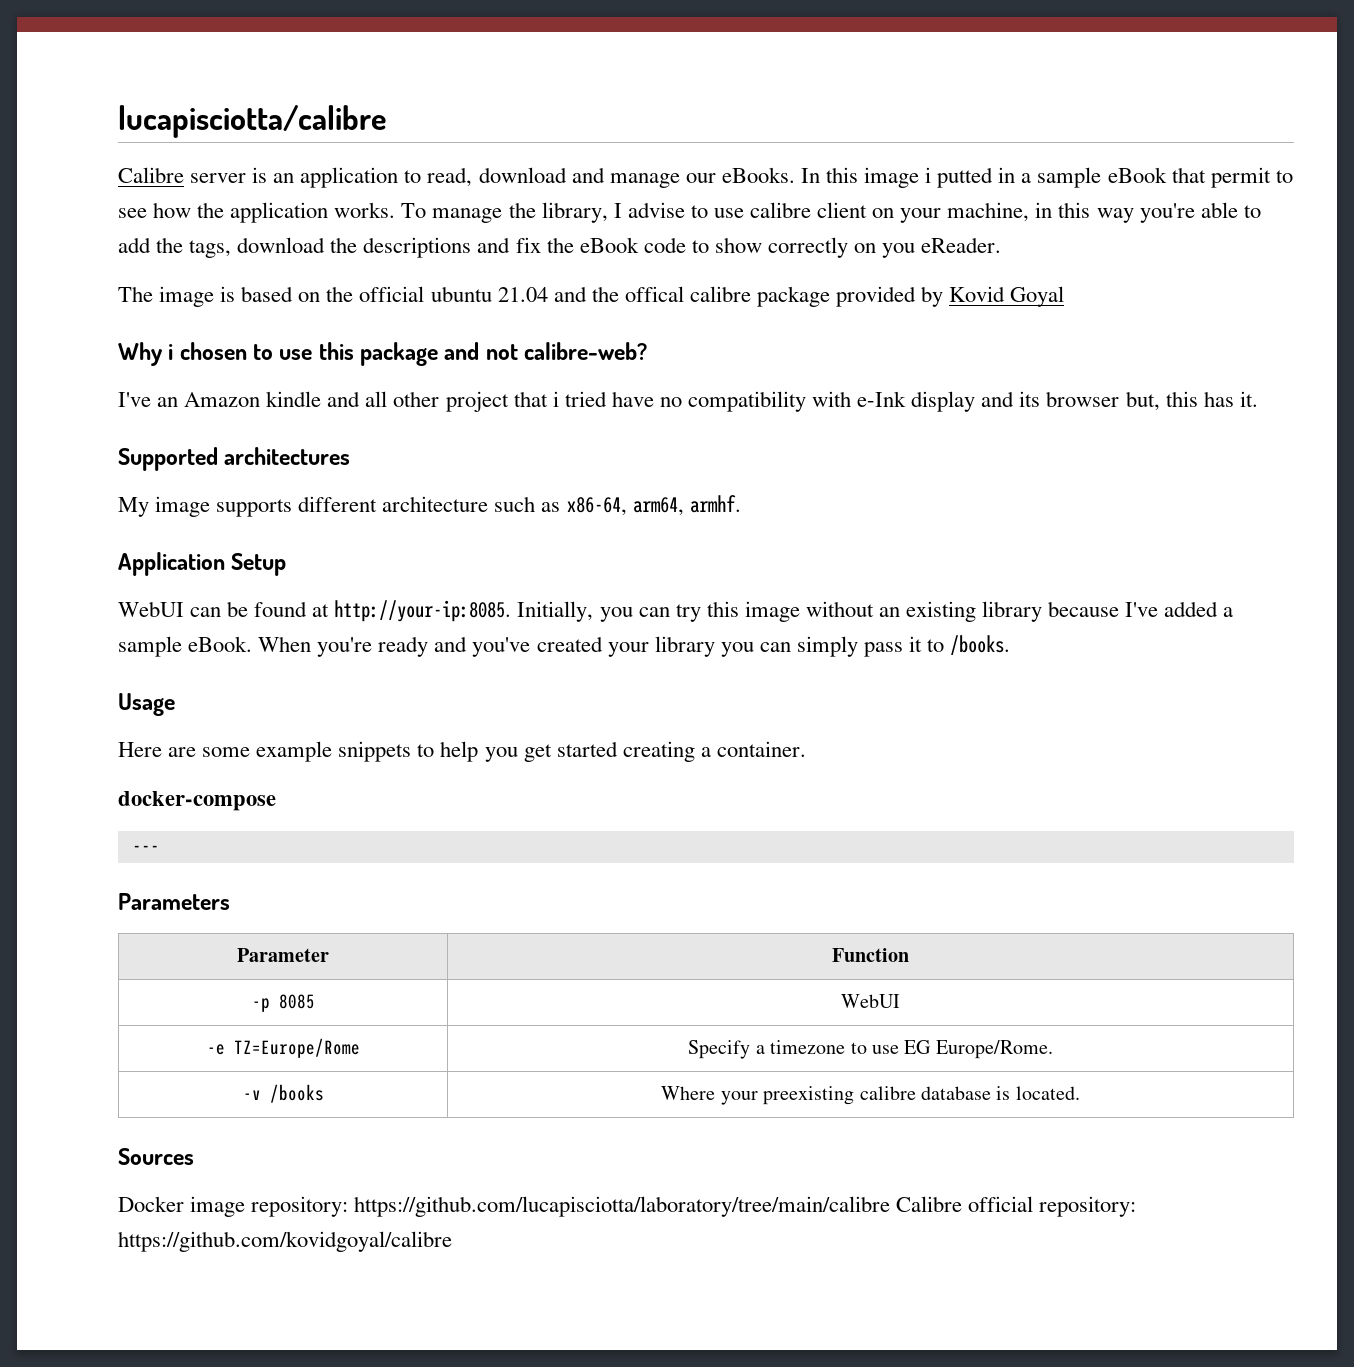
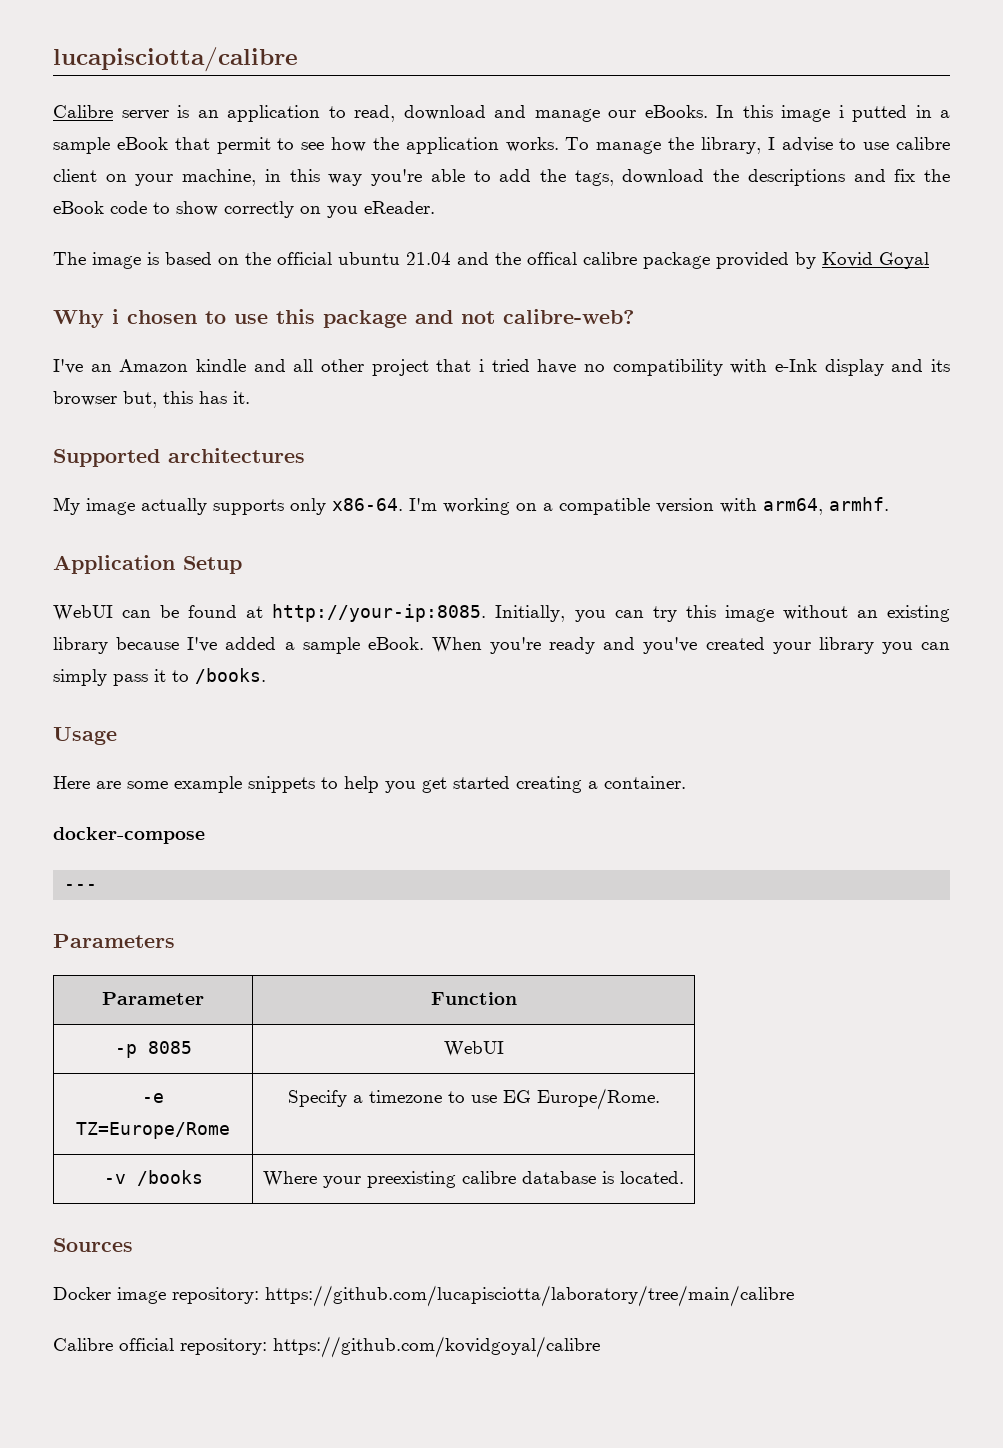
- My image supports different architecture such as x86-64, arm64, armhf.
+ My image actually supports only x86-64. I'm working on a compatible version with arm64, armhf.
- Docker image repository: https://github.com/lucapisciotta/laboratory/tree/main/calibre Calibre official repository: https://github.com/kovidgoyal/calibre
+ Docker image repository: https://github.com/lucapisciotta/laboratory/tree/main/calibre
+ Calibre official repository: https://github.com/kovidgoyal/calibre

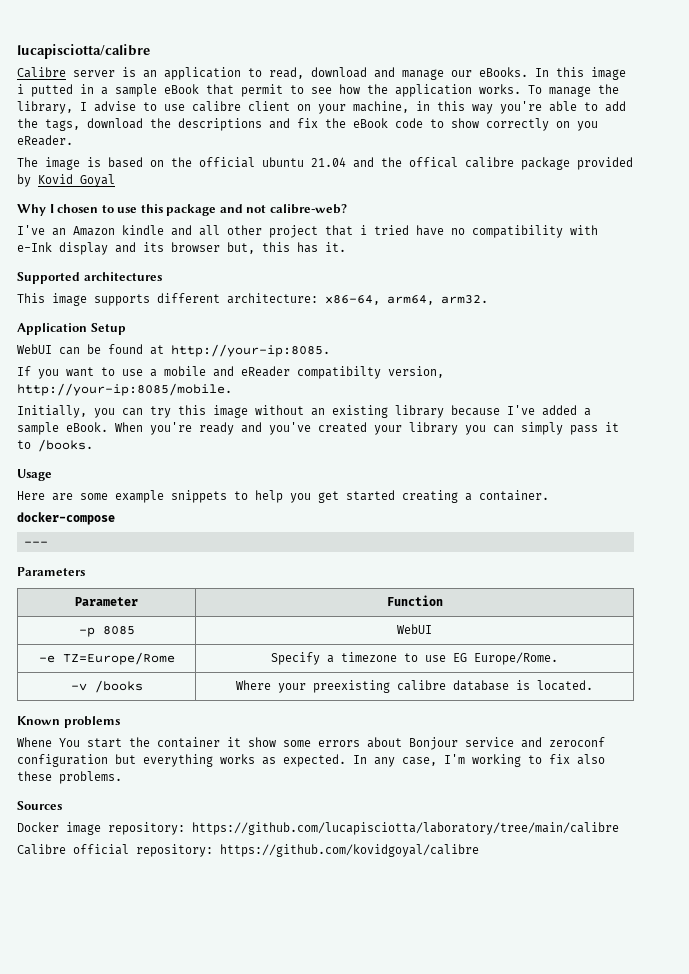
- Why i chosen to use this package and not calibre-web?
+ Why I chosen to use this package and not calibre-web?
- My image actually supports only x86-64. I'm working on a compatible version with arm64, armhf.
+ This image supports different architecture: x86-64, arm64, arm32.
- WebUI can be found at http://your-ip:8085. Initially, you can try this image without an existing library because I've added a sample eBook.
+ WebUI can be found at http://your-ip:8085.
+ If you want to use a mobile and eReader compatibilty version, http://your-ip:8085/mobile.
+ Initially, you can try this image without an existing library because I've added a sample eBook.
+ Known problems
+ Whene You start the container it show some errors about Bonjour service and zeroconf configuration but everything works as expected. In any case, I'm working to fix also these problems.

